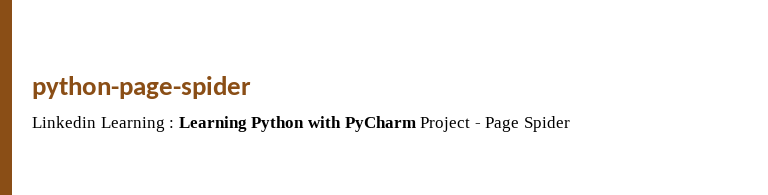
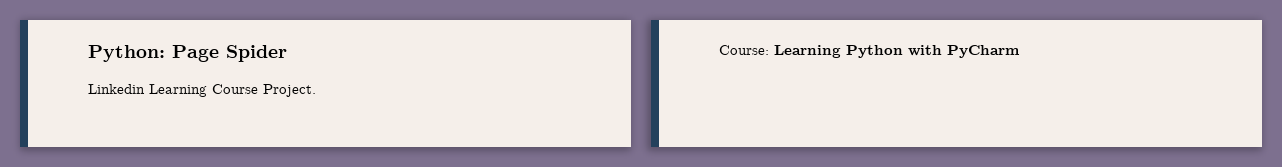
- python-page-spider
+ Python: Page Spider
- Linkedin Learning : Learning Python with PyCharm Project - Page Spider
+ Linkedin Learning Course Project.
+ Course: Learning Python with PyCharm

